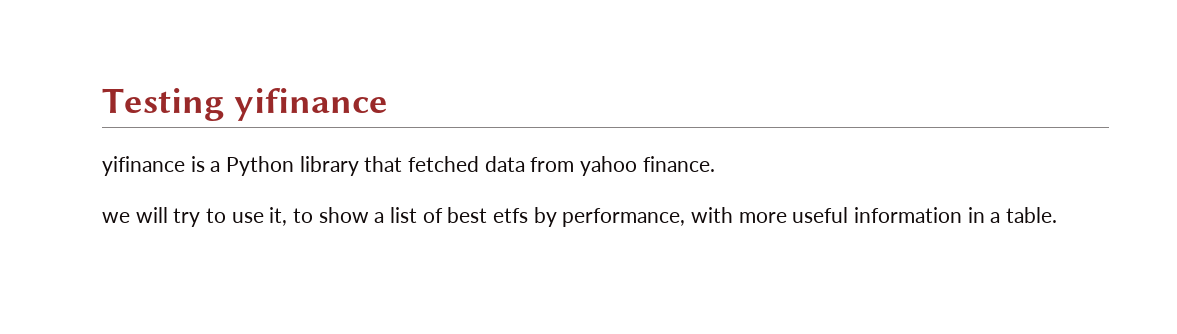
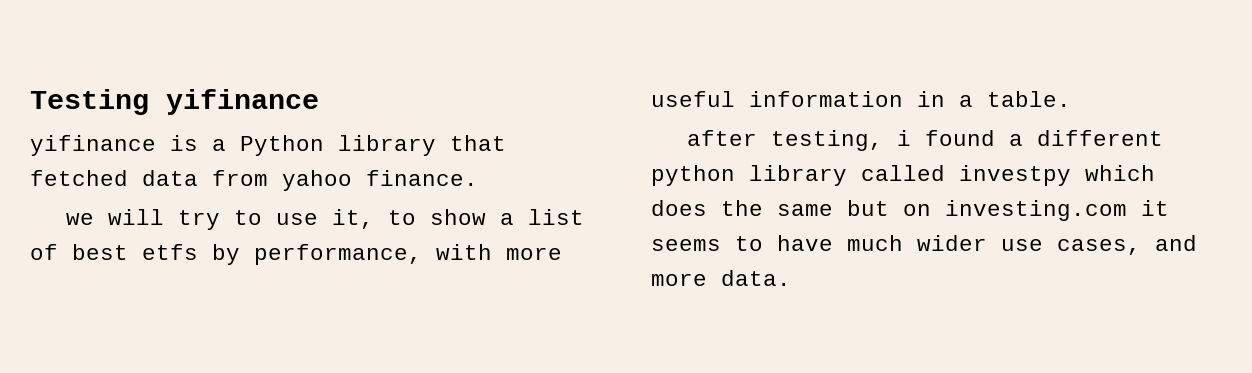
+ after testing, i found a different python library called investpy which does the same but on investing.com it seems to have much wider use cases, and more data.

